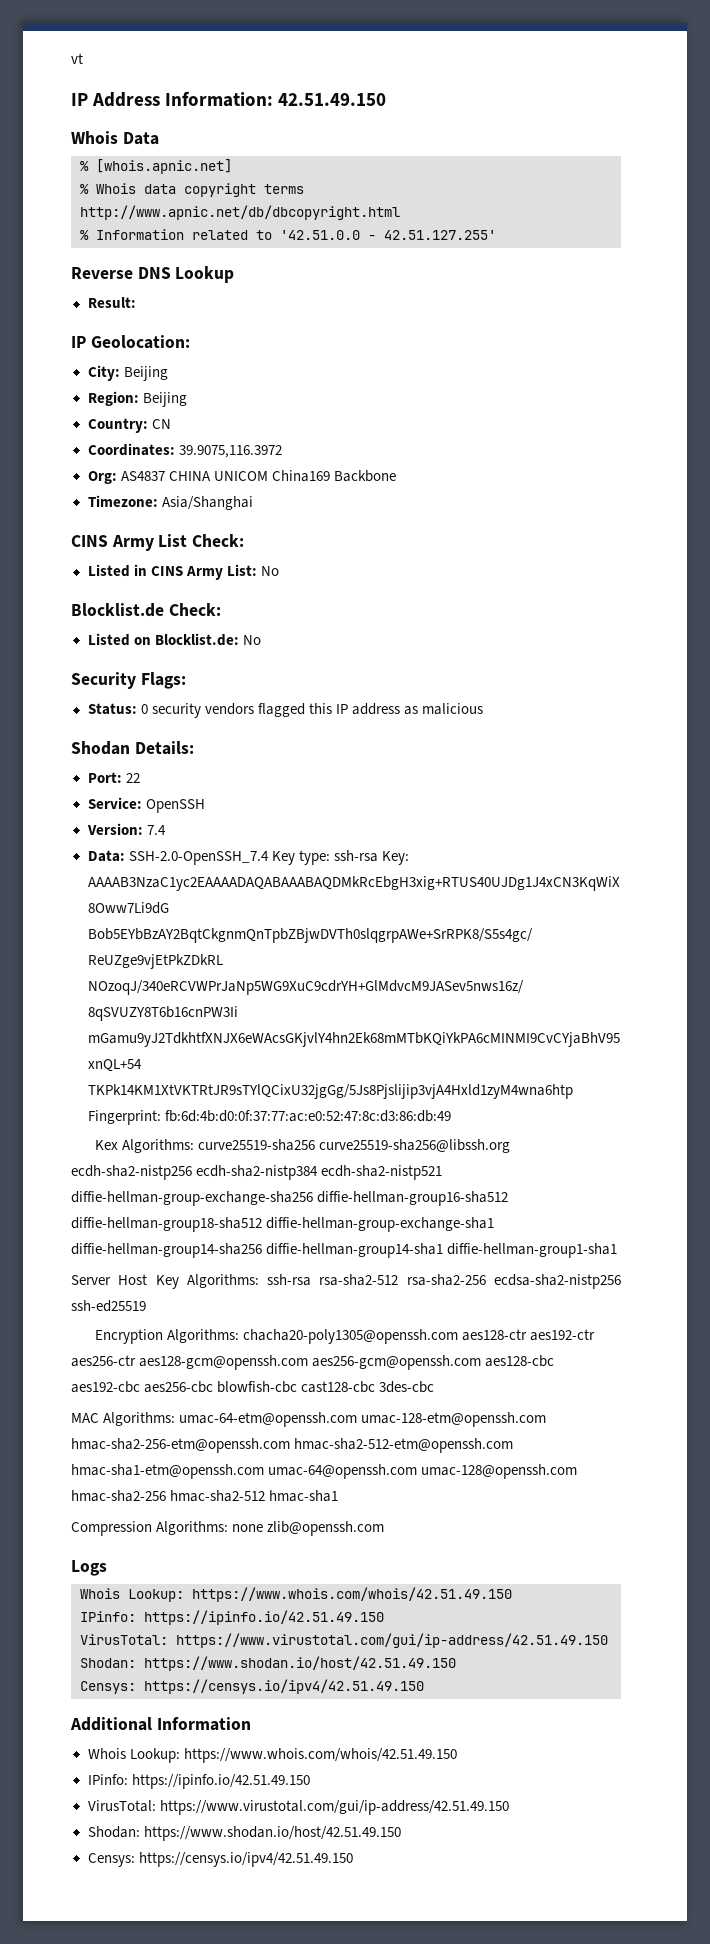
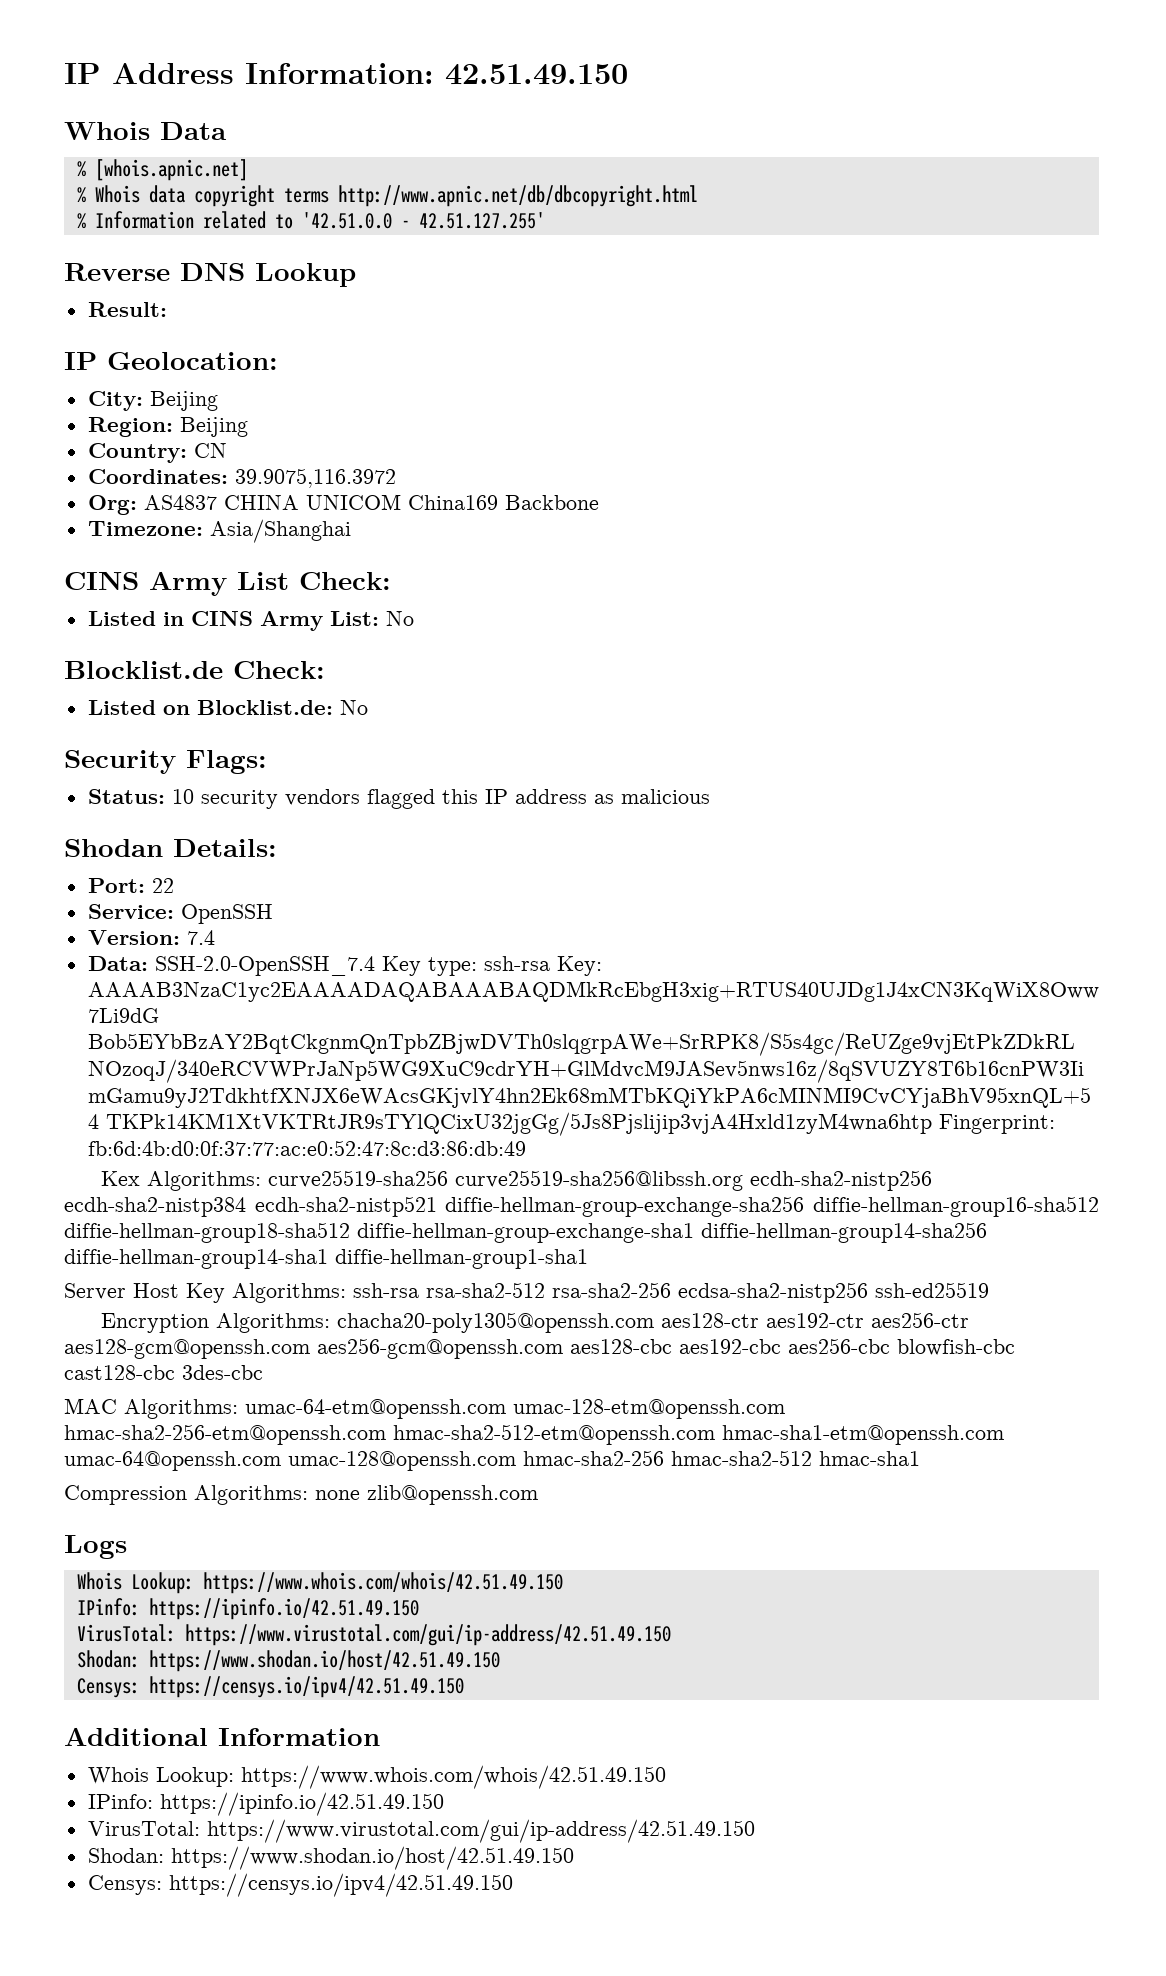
- vt
- Status: 0 security vendors flagged this IP address as malicious
+ Status: 10 security vendors flagged this IP address as malicious

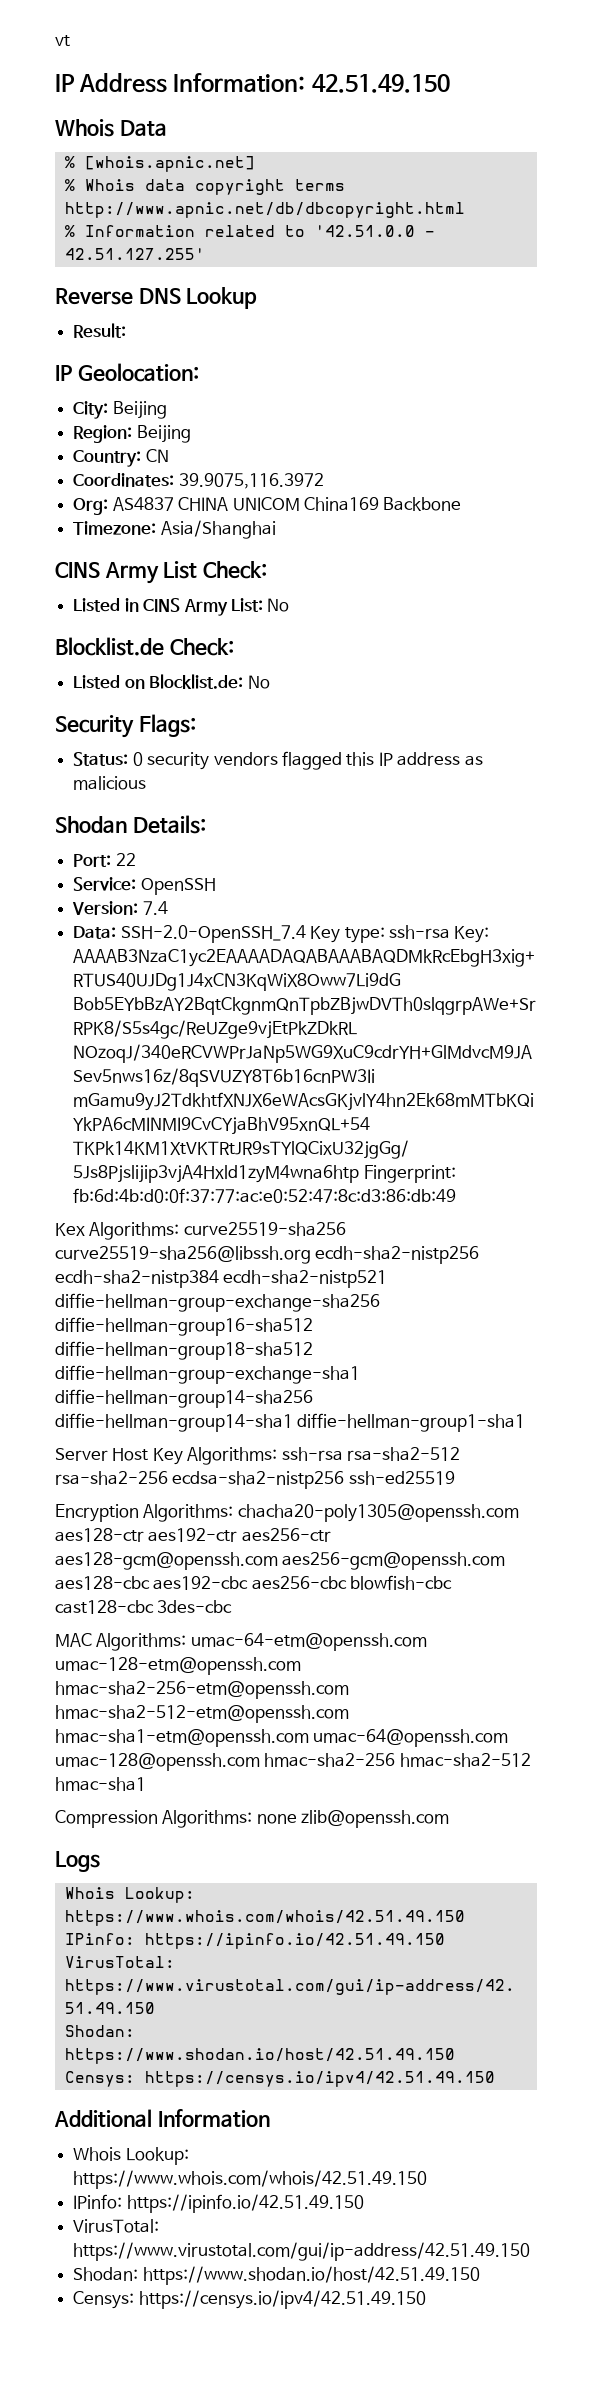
+ vt
- Status: 10 security vendors flagged this IP address as malicious
+ Status: 0 security vendors flagged this IP address as malicious

